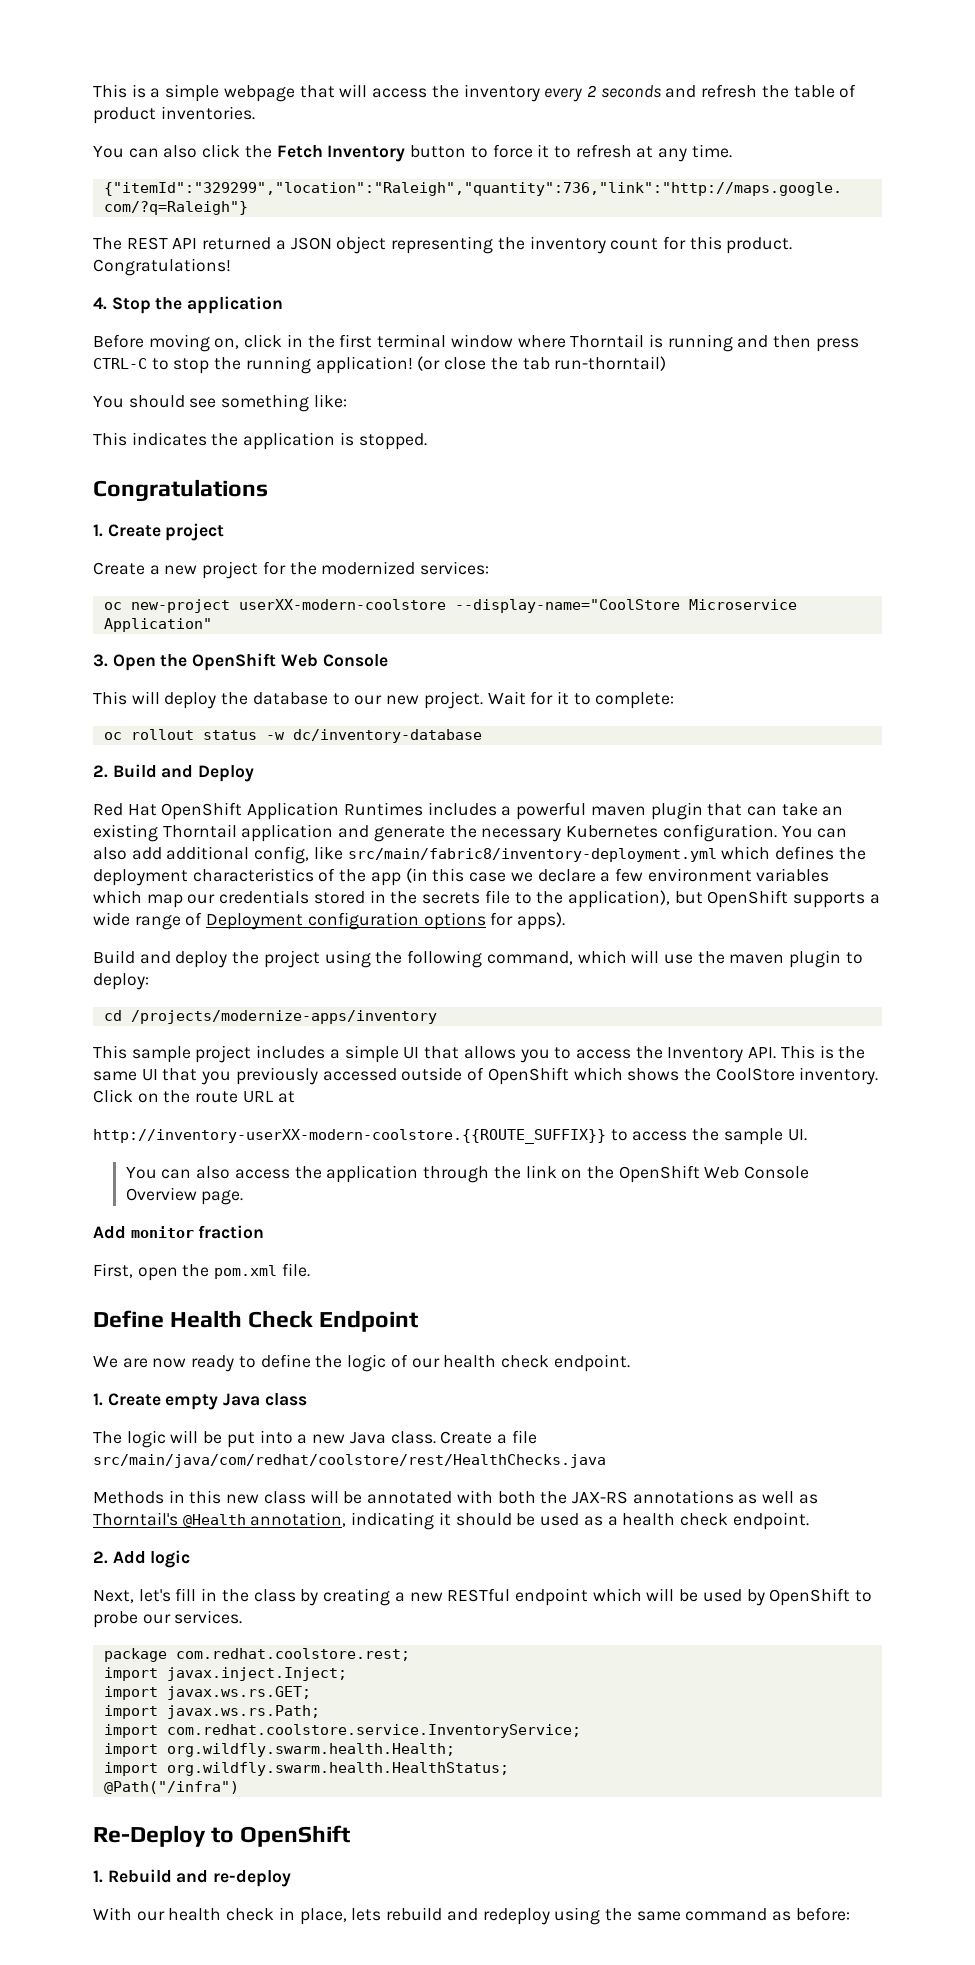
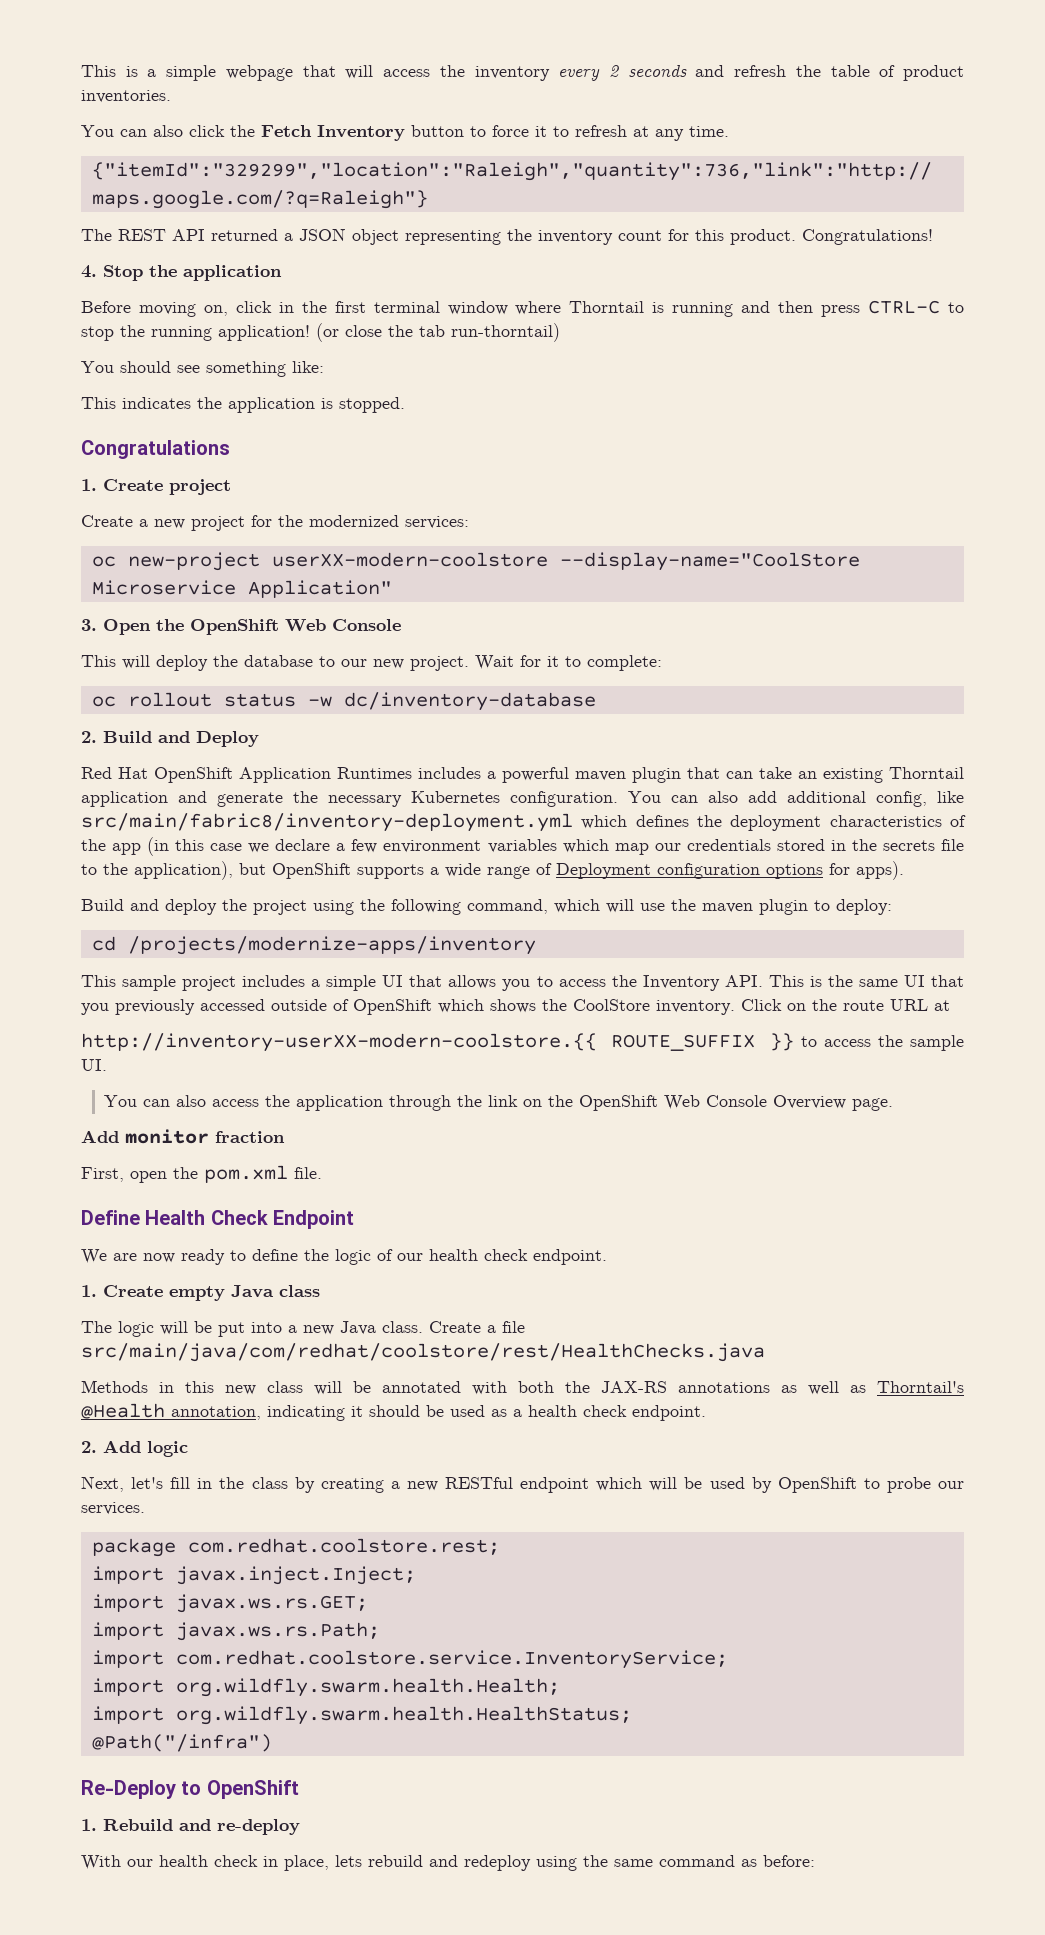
- http://inventory-userXX-modern-coolstore.{{ROUTE_SUFFIX}} to access the sample UI.
+ http://inventory-userXX-modern-coolstore.{{ ROUTE_SUFFIX }} to access the sample UI.

